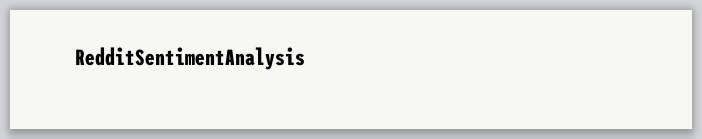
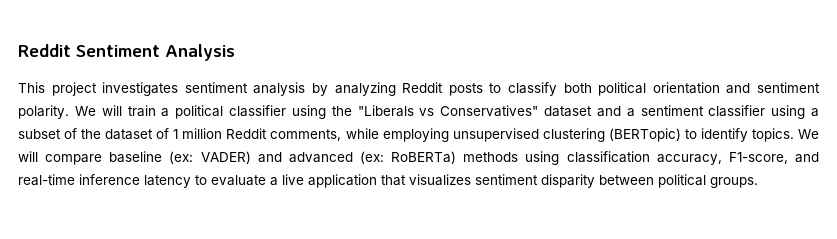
- RedditSentimentAnalysis
+ Reddit Sentiment Analysis
+ This project investigates sentiment analysis by analyzing Reddit posts to classify both political orientation and sentiment polarity. We will train a political classifier using the "Liberals vs Conservatives" dataset and a sentiment classifier using a subset of the dataset of 1 million Reddit comments, while employing unsupervised clustering (BERTopic) to identify topics. We will compare baseline (ex: VADER) and advanced (ex: RoBERTa) methods using classification accuracy, F1-score, and real-time inference latency to evaluate a live application that visualizes sentiment disparity between political groups.

